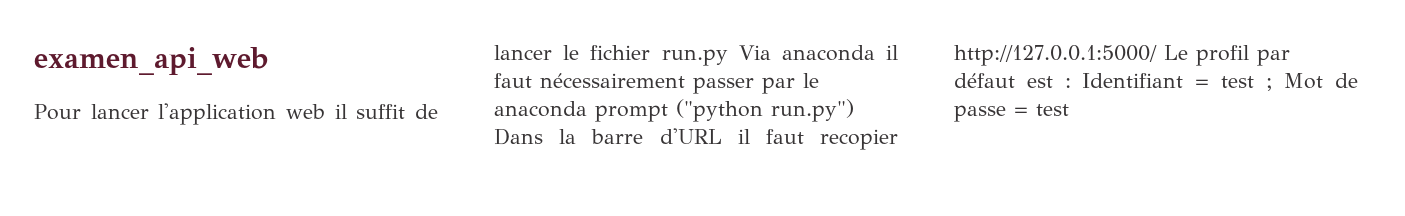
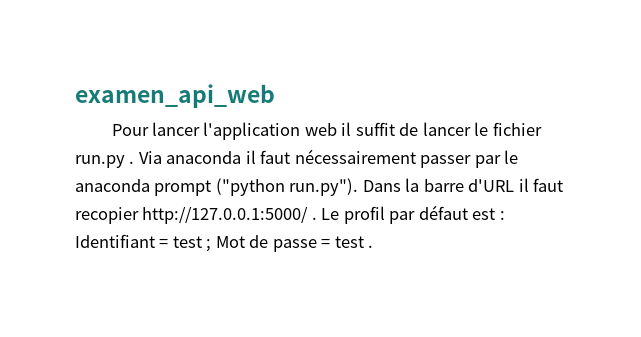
- Pour lancer l'application web il suffit de lancer le fichier run.py Via anaconda il faut nécessairement passer par le anaconda prompt ("python run.py") Dans la barre d'URL il faut recopier http://127.0.0.1:5000/ Le profil par défaut est : Identifiant = test ; Mot de passe = test
+ Pour lancer l'application web il suffit de lancer le fichier run.py . Via anaconda il faut nécessairement passer par le anaconda prompt ("python run.py"). Dans la barre d'URL il faut recopier http://127.0.0.1:5000/ . Le profil par défaut est : Identifiant = test ; Mot de passe = test .

